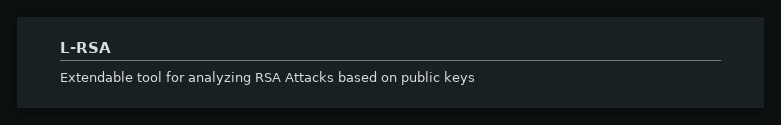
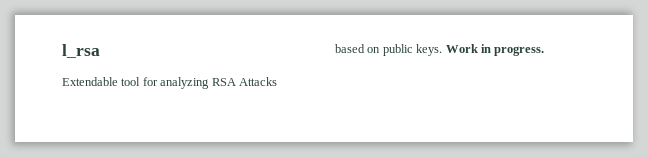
- L-RSA
+ l_rsa
- Extendable tool for analyzing RSA Attacks based on public keys
+ Extendable tool for analyzing RSA Attacks based on public keys. Work in progress.

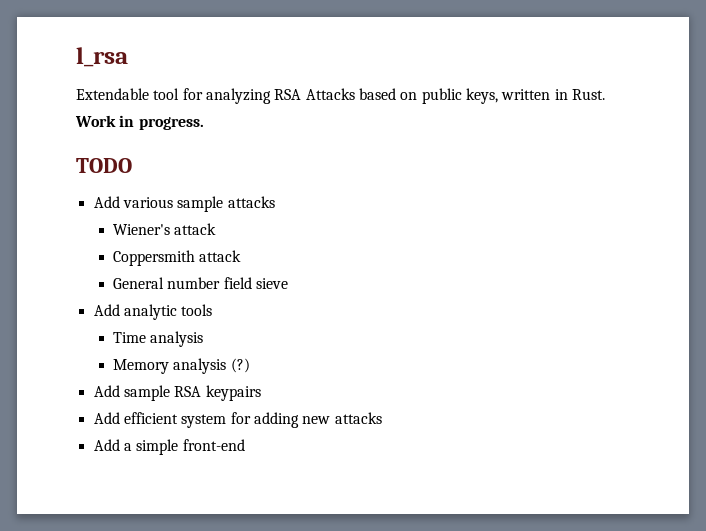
- Extendable tool for analyzing RSA Attacks based on public keys.
+ Extendable tool for analyzing RSA Attacks based on public keys, written in Rust.
+ TODO
+ Add various sample attacks
+ Wiener's attack
+ Coppersmith attack
+ General number field sieve
+ Add analytic tools
+ Time analysis
+ Memory analysis (?)
+ Add sample RSA keypairs
+ Add efficient system for adding new attacks
+ Add a simple front-end

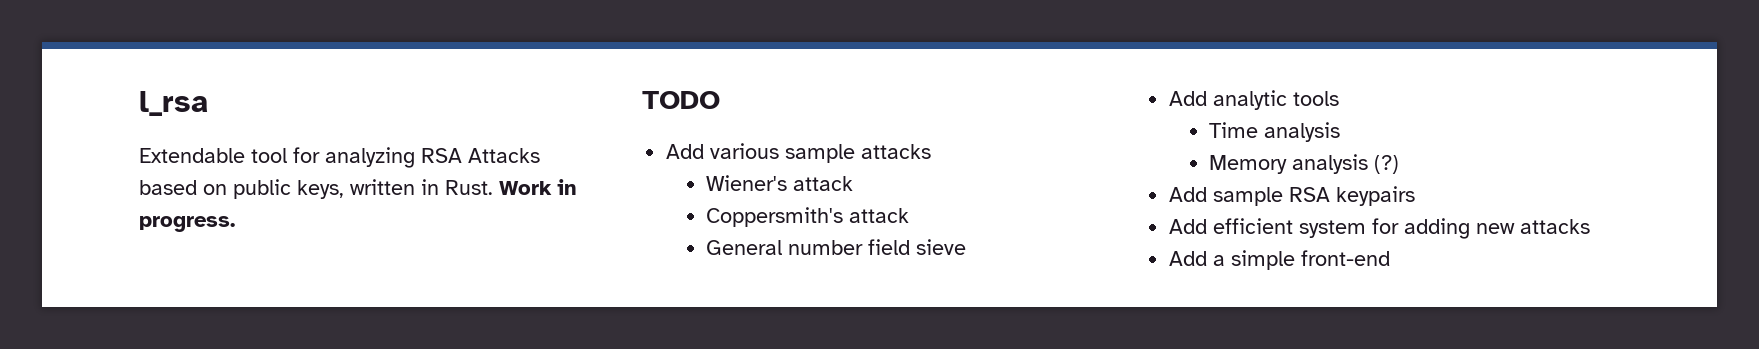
- Coppersmith attack
+ Coppersmith's attack

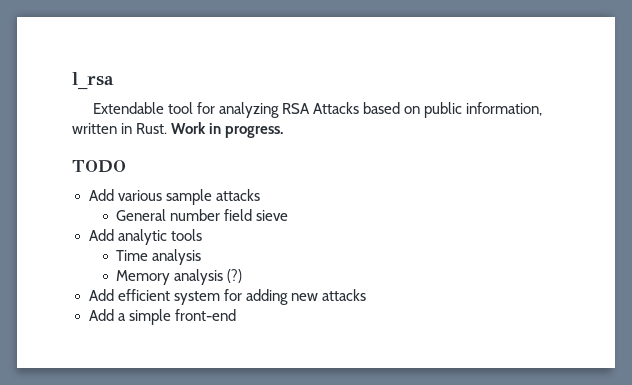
- Extendable tool for analyzing RSA Attacks based on public keys, written in Rust.
+ Extendable tool for analyzing RSA Attacks based on public information, written in Rust.
- Wiener's attack
- Coppersmith's attack
- Add sample RSA keypairs

